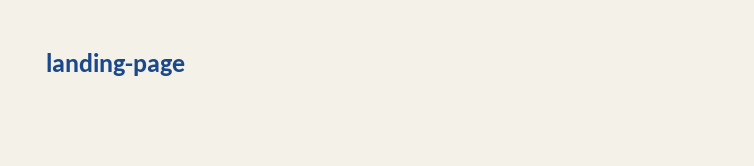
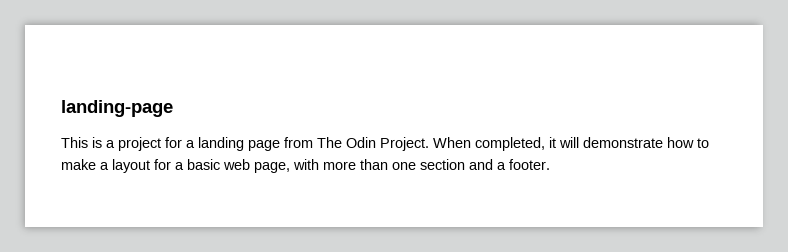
+ This is a project for a landing page from The Odin Project. When completed, it will demonstrate how to make a layout for a basic web page, with more than one section and a footer.

